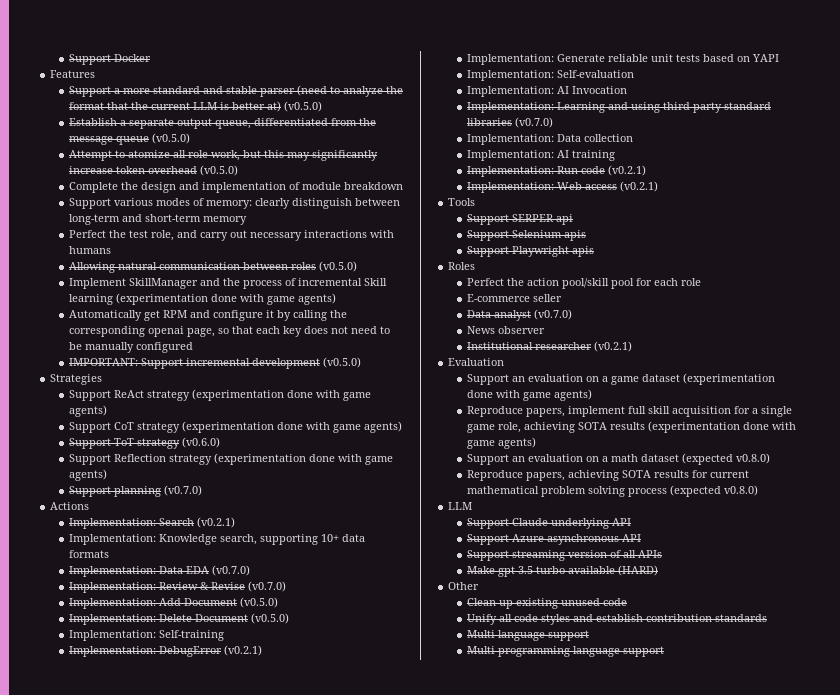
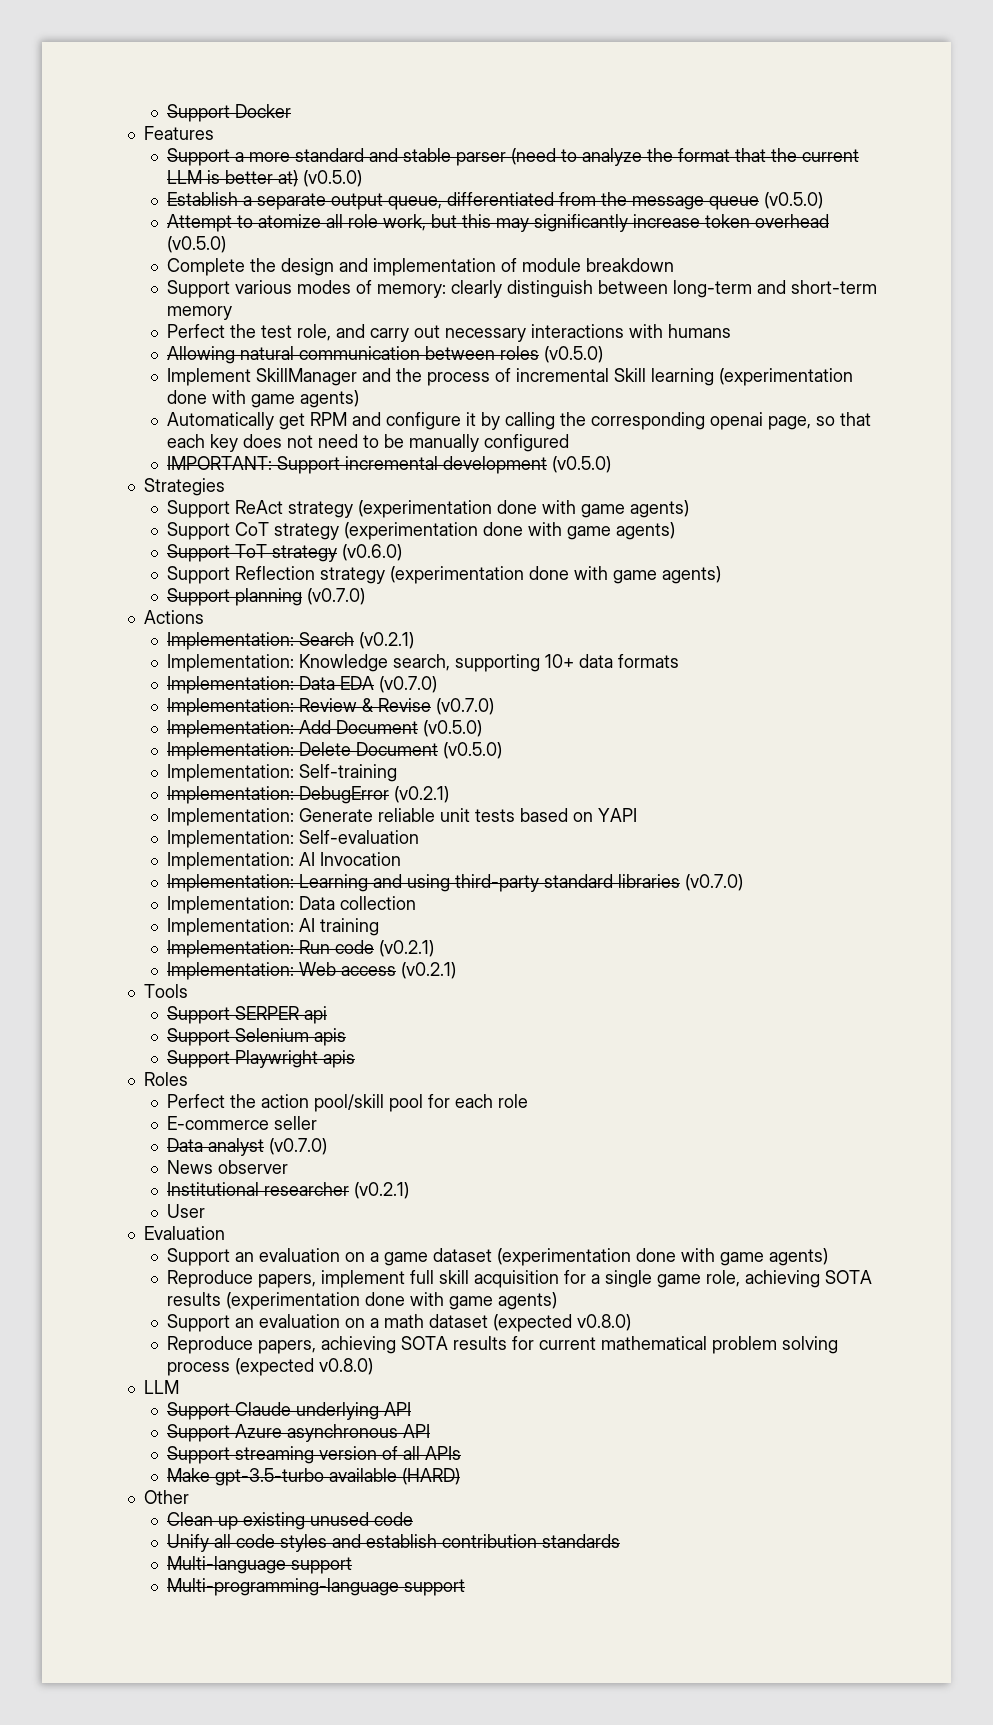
+ User

